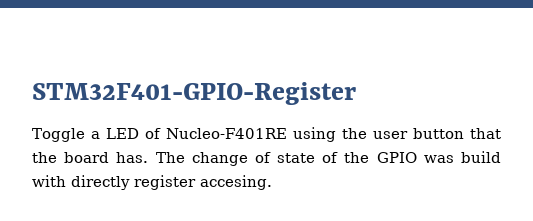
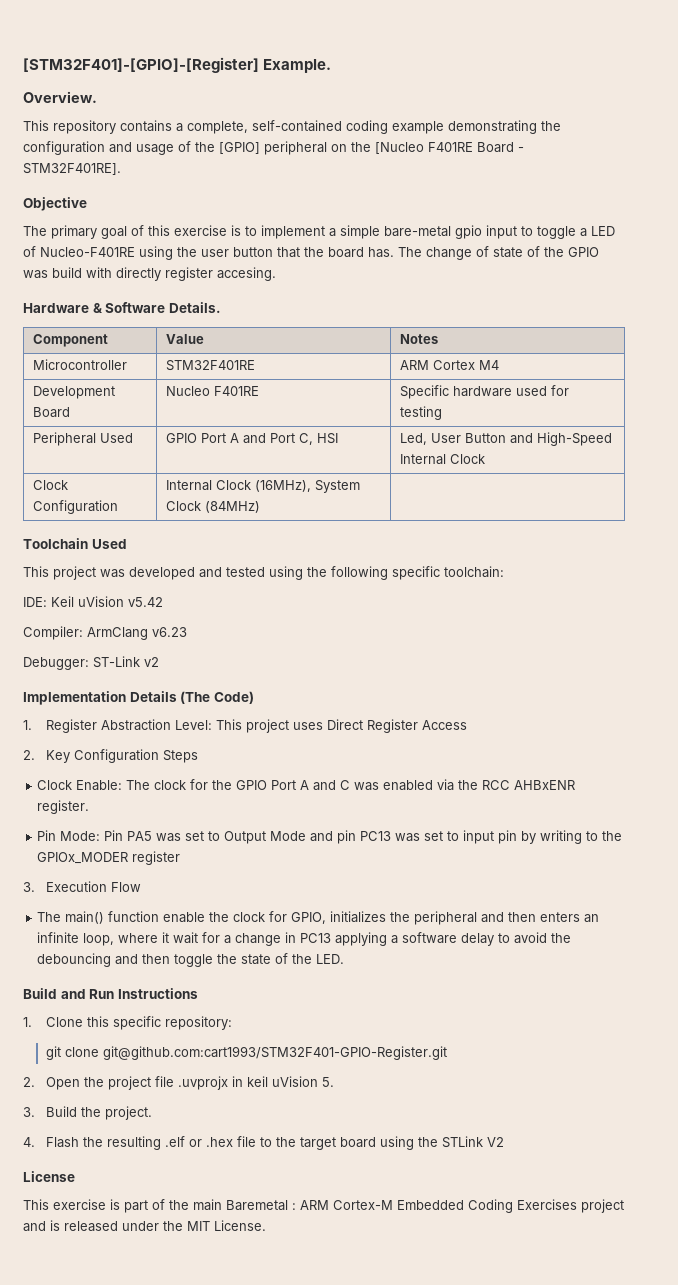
- STM32F401-GPIO-Register
- Toggle a LED of Nucleo-F401RE using the user button that the board has.
+ [STM32F401]-[GPIO]-[Register] Example.
+ Overview.
+ This repository contains a complete, self-contained coding example demonstrating the configuration and usage of the [GPIO] peripheral on the [Nucleo F401RE Board - STM32F401RE].
+ Objective
+ The primary goal of this exercise is to implement a simple bare-metal gpio input to toggle a LED of Nucleo-F401RE using the user button that the board has.
+ Hardware & Software Details.
+ Component | Value | Notes
+ Microcontroller | STM32F401RE | ARM Cortex M4
+ Development Board | Nucleo F401RE | Specific hardware used for testing
+ Peripheral Used | GPIO Port A and Port C, HSI | Led, User Button and High-Speed Internal Clock
+ Clock Configuration | Internal Clock (16MHz), System Clock (84MHz) |
+ Toolchain Used
+ This project was developed and tested using the following specific toolchain:
+ IDE: Keil uVision v5.42
+ Compiler: ArmClang v6.23
+ Debugger: ST-Link v2
+ Implementation Details (The Code)
+ 1. Register Abstraction Level: This project uses Direct Register Access
+ 2. Key Configuration Steps
+ Clock Enable: The clock for the GPIO Port A and C was enabled via the RCC AHBxENR register.
+ Pin Mode: Pin PA5 was set to Output Mode and pin PC13 was set to input pin by writing to the GPIOx_MODER register
+ 3. Execution Flow
+ The main() function enable the clock for GPIO, initializes the peripheral and then enters an infinite loop, where it wait for a change in PC13 applying a software delay to avoid the debouncing and then toggle the state of the LED.
+ Build and Run Instructions
+ 1. Clone this specific repository:
+ git clone git@github.com:cart1993/STM32F401-GPIO-Register.git
+ 2. Open the project file .uvprojx in keil uVision 5.
+ 3. Build the project.
+ 4. Flash the resulting .elf or .hex file to the target board using the STLink V2
+ License
+ This exercise is part of the main Baremetal : ARM Cortex-M Embedded Coding Exercises project and is released under the MIT License.

